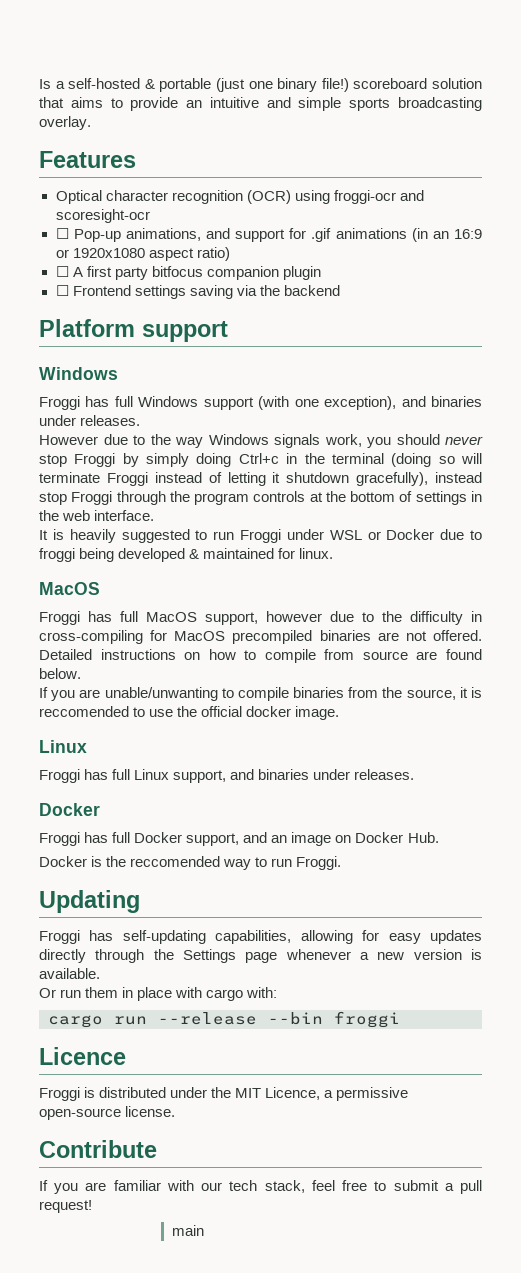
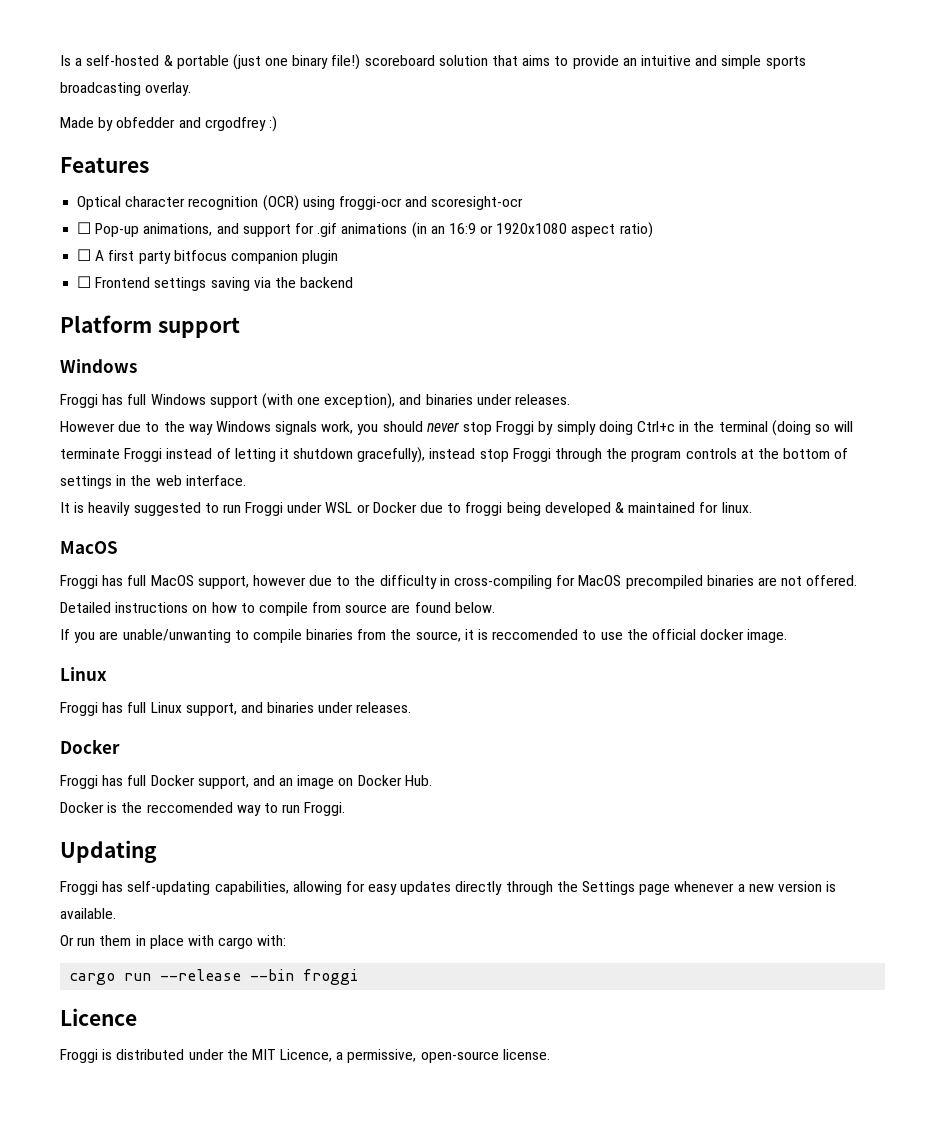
+ Made by obfedder and crgodfrey :)
- Froggi is distributed under the MIT Licence, a permissive open-source license.
+ Froggi is distributed under the MIT Licence, a permissive, open-source license.
- Contribute
- If you are familiar with our tech stack, feel free to submit a pull request!
- main

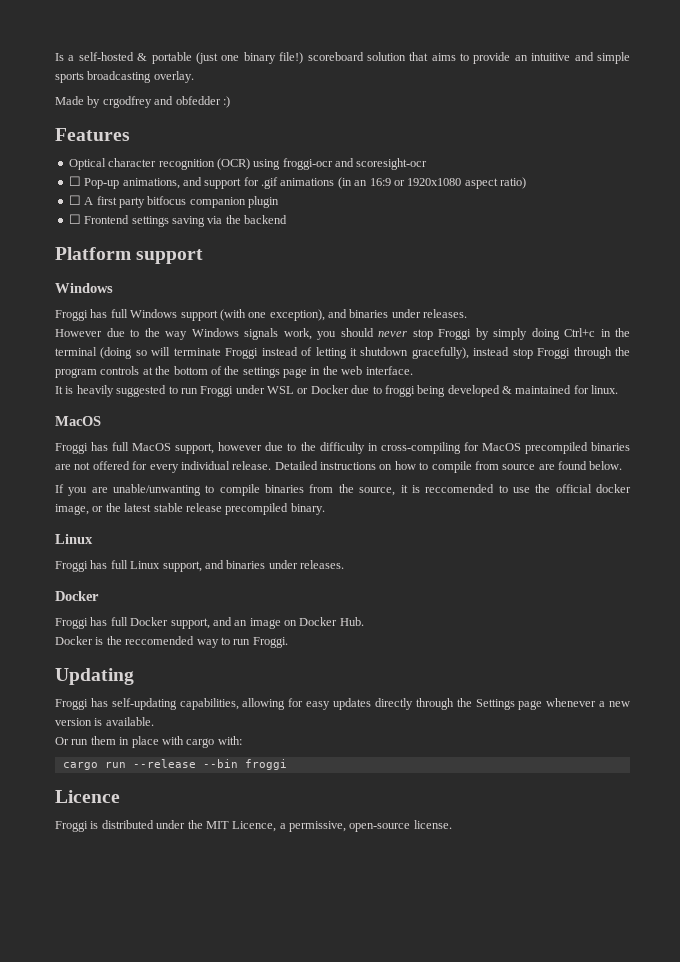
- Made by obfedder and crgodfrey :)
+ Made by crgodfrey and obfedder :)
- However due to the way Windows signals work, you should never stop Froggi by simply doing Ctrl+c in the terminal (doing so will terminate Froggi instead of letting it shutdown gracefully), instead stop Froggi through the program controls at the bottom of settings in the web interface.
+ However due to the way Windows signals work, you should never stop Froggi by simply doing Ctrl+c in the terminal (doing so will terminate Froggi instead of letting it shutdown gracefully), instead stop Froggi through the program controls at the bottom of the settings page in the web interface.
- Froggi has full MacOS support, however due to the difficulty in cross-compiling for MacOS precompiled binaries are not offered.
+ Froggi has full MacOS support, however due to the difficulty in cross-compiling for MacOS precompiled binaries are not offered for every individual release.
- If you are unable/unwanting to compile binaries from the source, it is reccomended to use the official docker image.
+ If you are unable/unwanting to compile binaries from the source, it is reccomended to use the official docker image, or the latest stable release precompiled binary.

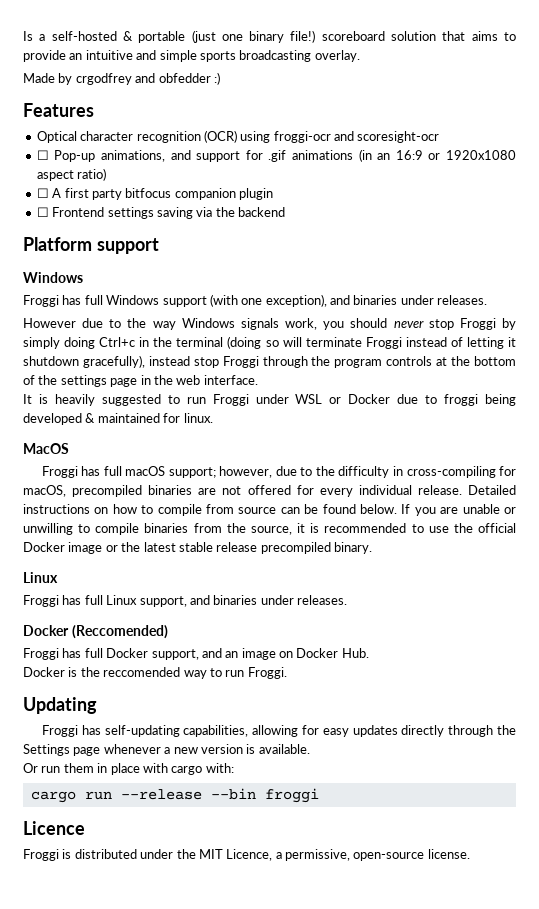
- Froggi has full MacOS support, however due to the difficulty in cross-compiling for MacOS precompiled binaries are not offered for every individual release.
+ Froggi has full macOS support; however, due to the difficulty in cross-compiling for macOS, precompiled binaries are not offered for every individual release.
- Detailed instructions on how to compile from source are found below.
- If you are unable/unwanting to compile binaries from the source, it is reccomended to use the official docker image, or the latest stable release precompiled binary.
+ Detailed instructions on how to compile from source can be found below. If you are unable or unwilling to compile binaries from the source, it is recommended to use the official Docker image or the latest stable release precompiled binary.
  Froggi has full Linux support, and binaries under releases.
- Docker
+ Docker (Reccomended)

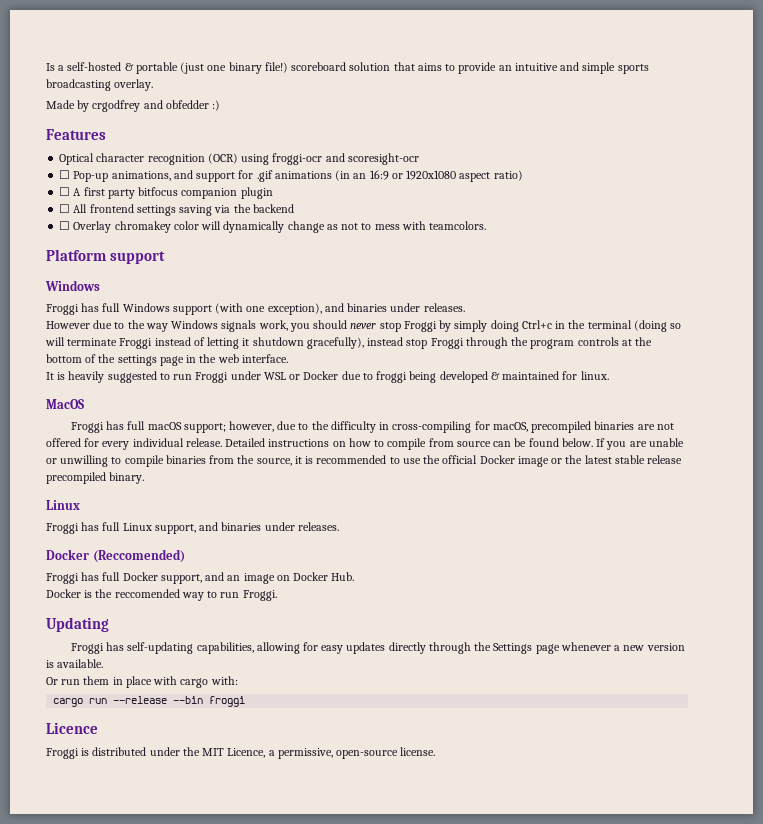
- ☐ Frontend settings saving via the backend
+ ☐ All frontend settings saving via the backend
+ ☐ Overlay chromakey color will dynamically change as not to mess with teamcolors.

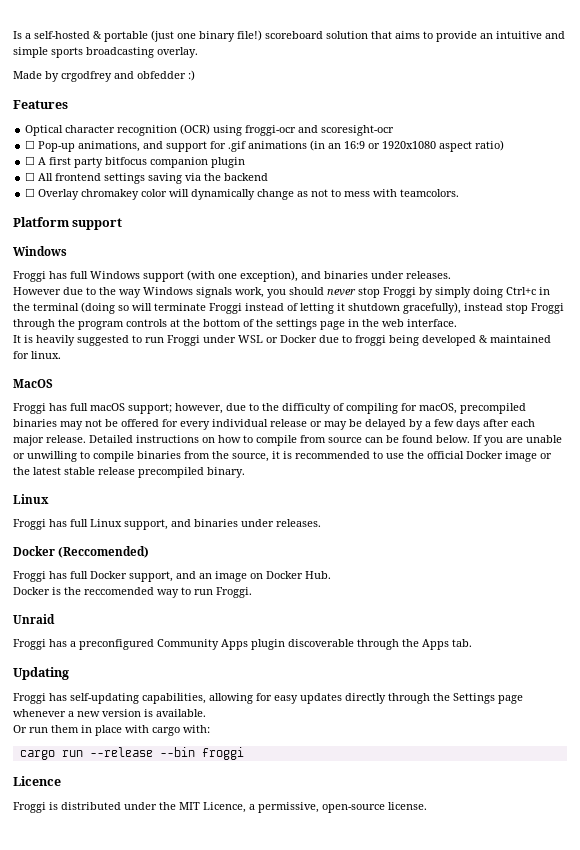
- Froggi has full macOS support; however, due to the difficulty in cross-compiling for macOS, precompiled binaries are not offered for every individual release.
+ Froggi has full macOS support; however, due to the difficulty of compiling for macOS, precompiled binaries may not be offered for every individual release or may be delayed by a few days after each major release.
+ Unraid
+ Froggi has a preconfigured Community Apps plugin discoverable through the Apps tab.

